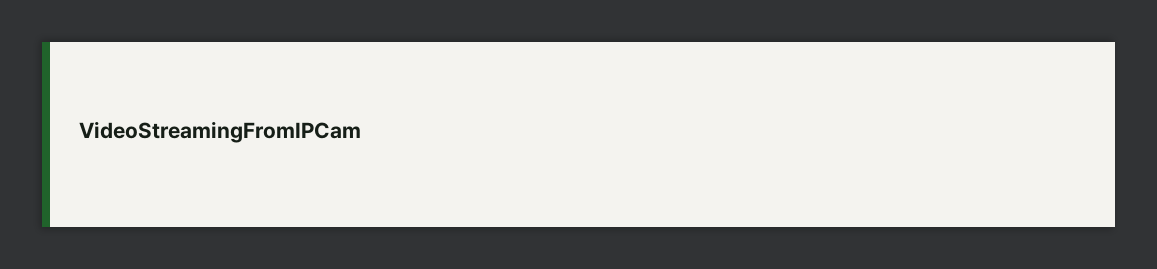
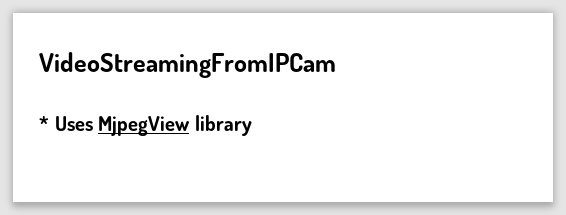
+ * Uses MjpegView library

